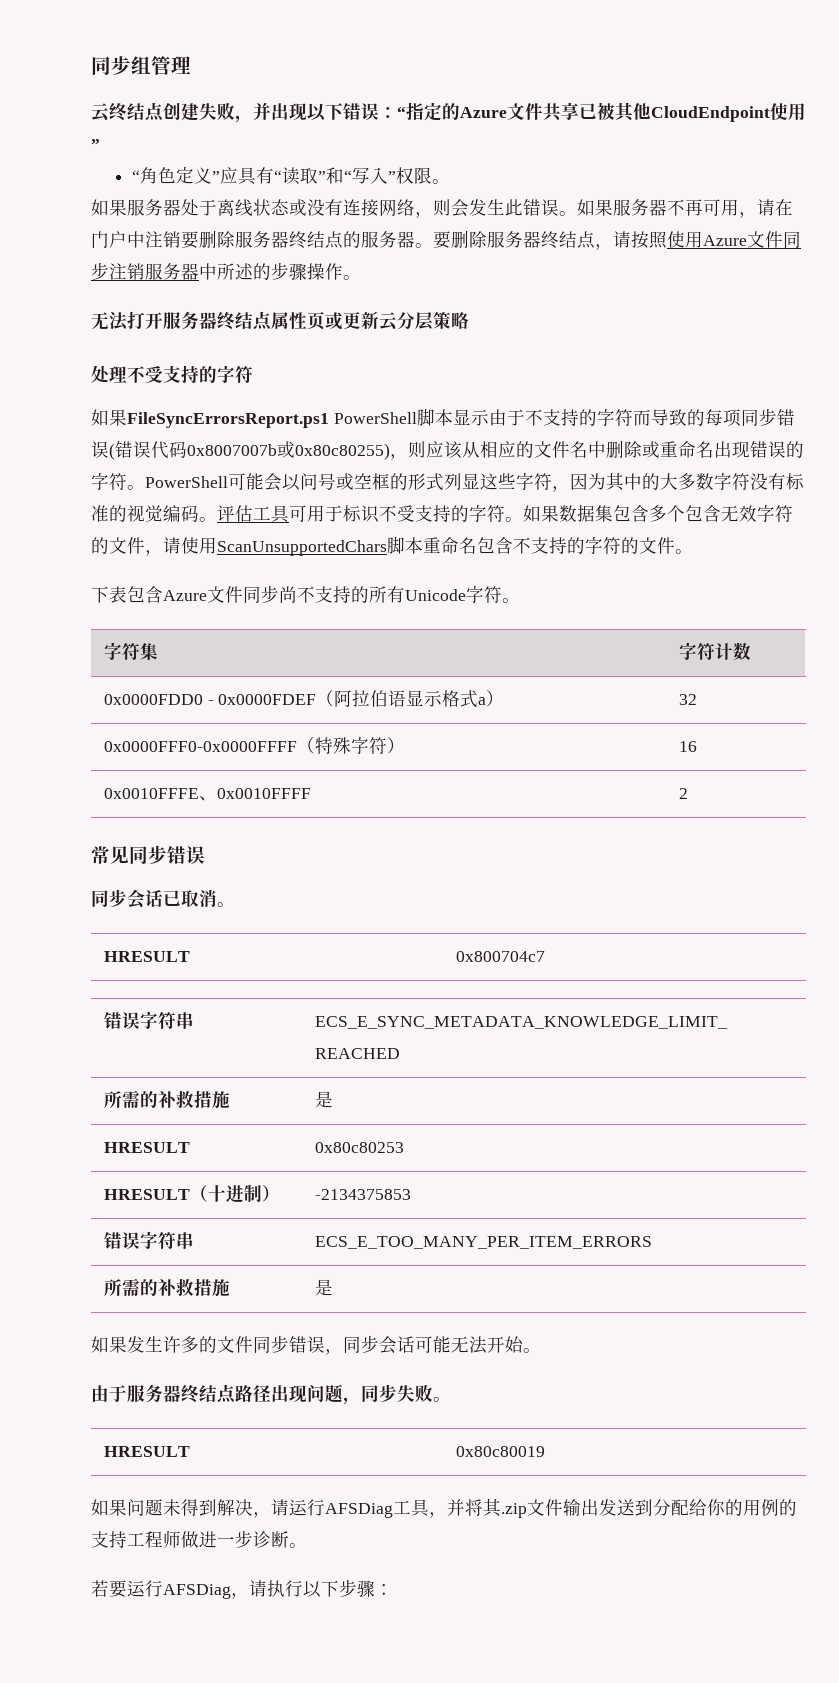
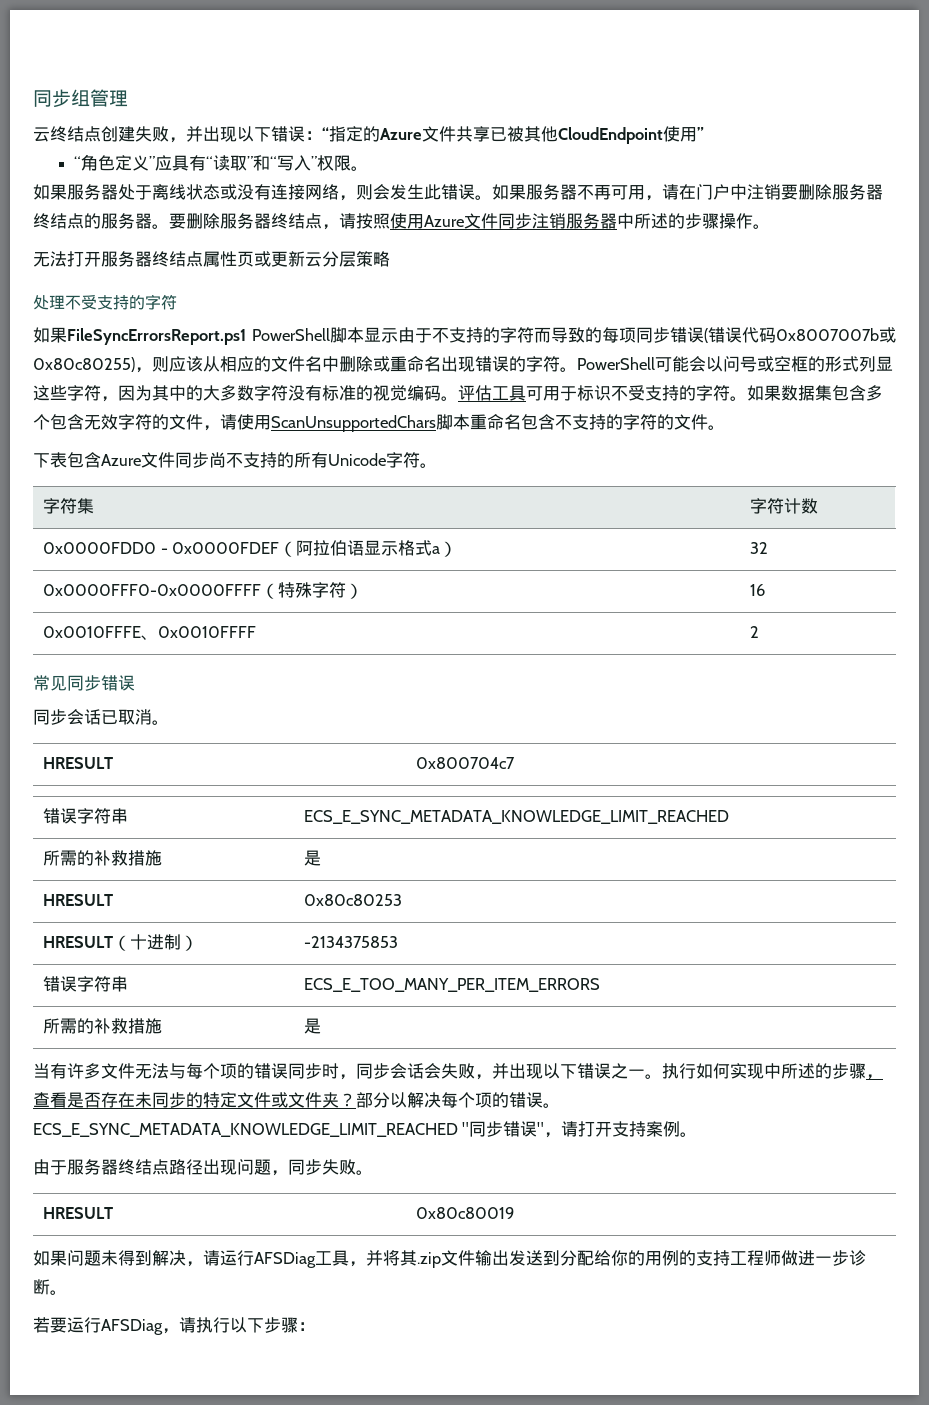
- 如果发生许多的文件同步错误，同步会话可能无法开始。
+ 当有许多文件无法与每个项的错误同步时，同步会话会失败，并出现以下错误之一。执行如何实现中所述的步骤，查看是否存在未同步的特定文件或文件夹？部分以解决每个项的错误。ECS_E_SYNC_METADATA_KNOWLEDGE_LIMIT_REACHED "同步错误"，请打开支持案例。

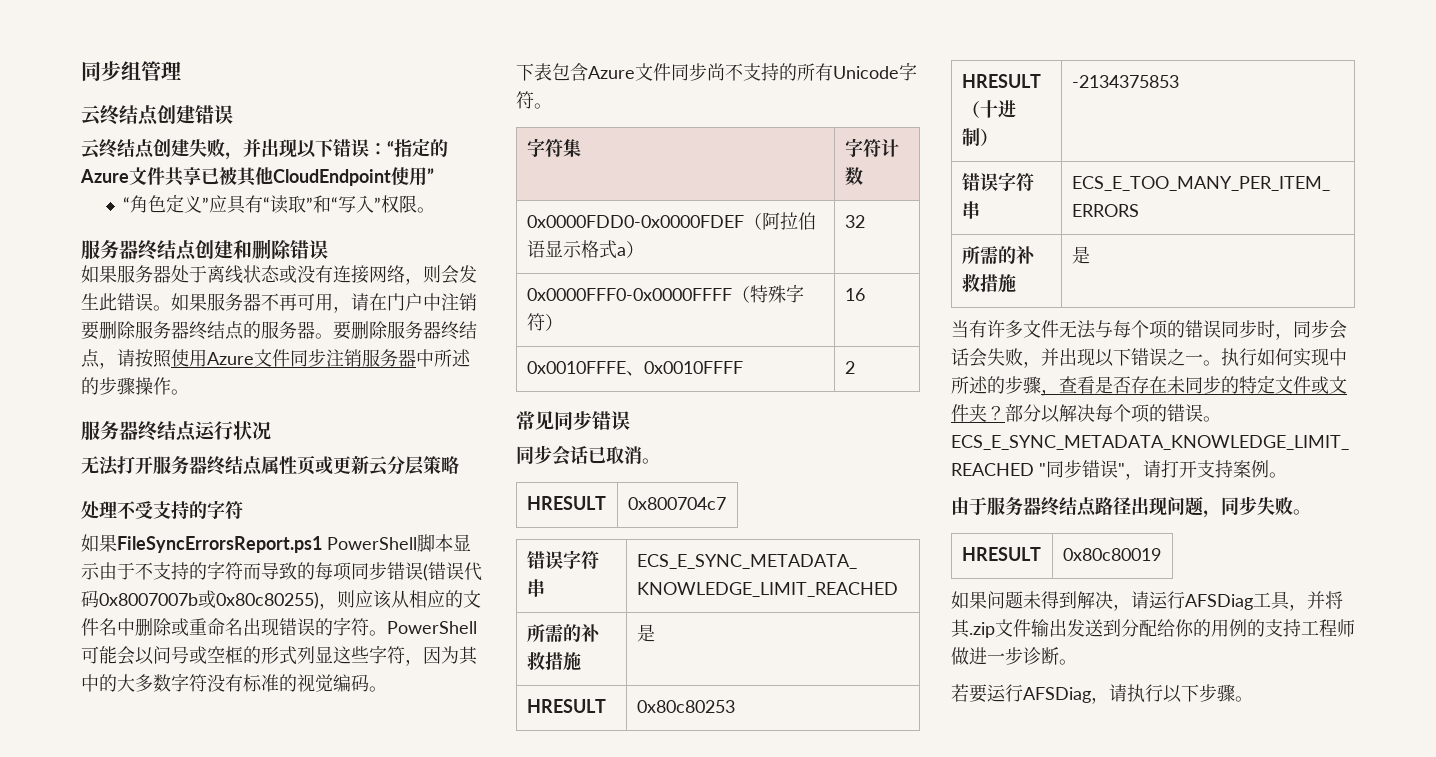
+ 云终结点创建错误
+ 服务器终结点创建和删除错误
+ 服务器终结点运行状况
- 评估工具可用于标识不受支持的字符。如果数据集包含多个包含无效字符的文件，请使用ScanUnsupportedChars脚本重命名包含不支持的字符的文件。
- 0x0000FDD0 - 0x0000FDEF（阿拉伯语显示格式a） | 32
+ 0x0000FDD0-0x0000FDEF（阿拉伯语显示格式a） | 32
- 若要运行AFSDiag，请执行以下步骤：
+ 若要运行AFSDiag，请执行以下步骤。

